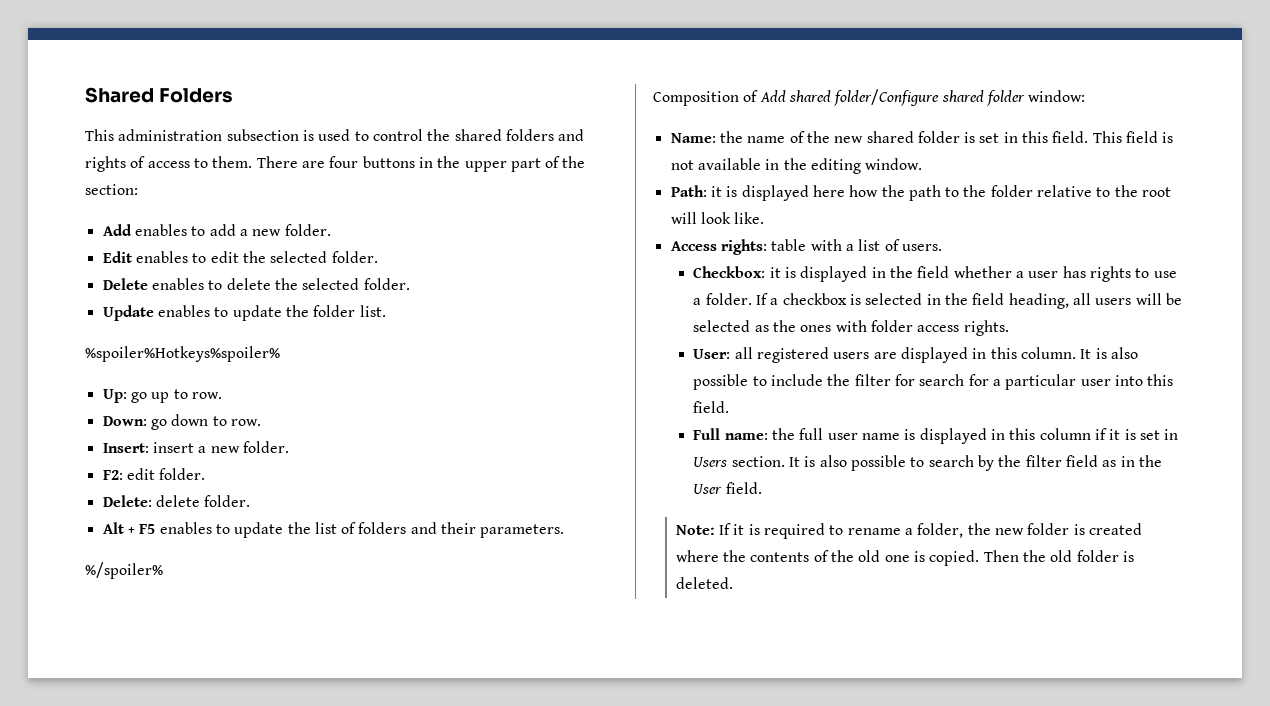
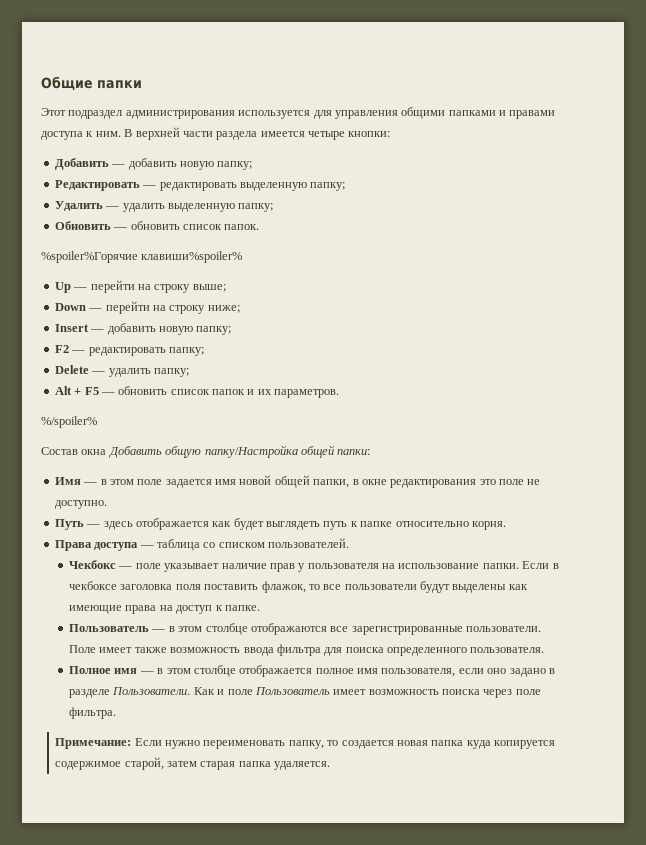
- Shared Folders
- This administration subsection is used to control the shared folders and rights of access to them. There are four buttons in the upper part of the section:
- Add enables to add a new folder.
- Edit enables to edit the selected folder.
- Delete enables to delete the selected folder.
- Update enables to update the folder list.
- %spoiler%Hotkeys%spoiler%
- Up: go up to row.
- Down: go down to row.
- Insert: insert a new folder.
- F2: edit folder.
- Delete: delete folder.
- Alt + F5 enables to update the list of folders and their parameters.
+ Общие папки
+ Этот подраздел администрирования используется для управления общими папками и правами доступа к ним. В верхней части раздела имеется четыре кнопки:
+ Добавить — добавить новую папку;
+ Редактировать — редактировать выделенную папку;
+ Удалить — удалить выделенную папку;
+ Обновить — обновить список папок.
+ %spoiler%Горячие клавиши%spoiler%
+ Up — перейти на строку выше;
+ Down — перейти на строку ниже;
+ Insert — добавить новую папку;
+ F2 — редактировать папку;
+ Delete — удалить папку;
+ Alt + F5 — обновить список папок и их параметров.
  %/spoiler%
- Composition of Add shared folder/Configure shared folder window:
- Name: the name of the new shared folder is set in this field. This field is not available in the editing window.
- Path: it is displayed here how the path to the folder relative to the root will look like.
- Access rights: table with a list of users.
- Checkbox: it is displayed in the field whether a user has rights to use a folder. If a checkbox is selected in the field heading, all users will be selected as the ones with folder access rights.
- User: all registered users are displayed in this column. It is also possible to include the filter for search for a particular user into this field.
- Full name: the full user name is displayed in this column if it is set in Users section. It is also possible to search by the filter field as in the User field.
- Note: If it is required to rename a folder, the new folder is created where the contents of the old one is copied. Then the old folder is deleted.
+ Состав окна Добавить общую папку/Настройка общей папки:
+ Имя — в этом поле задается имя новой общей папки, в окне редактирования это поле не доступно.
+ Путь — здесь отображается как будет выглядеть путь к папке относительно корня.
+ Права доступа — таблица со списком пользователей.
+ Чекбокс — поле указывает наличие прав у пользователя на использование папки. Если в чекбоксе заголовка поля поставить флажок, то все пользователи будут выделены как имеющие права на доступ к папке.
+ Пользователь — в этом столбце отображаются все зарегистрированные пользователи. Поле имеет также возможность ввода фильтра для поиска определенного пользователя.
+ Полное имя — в этом столбце отображается полное имя пользователя, если оно задано в разделе Пользователи. Как и поле Пользователь имеет возможность поиска через поле фильтра.
+ Примечание: Если нужно переименовать папку, то создается новая папка куда копируется содержимое старой, затем старая папка удаляется.

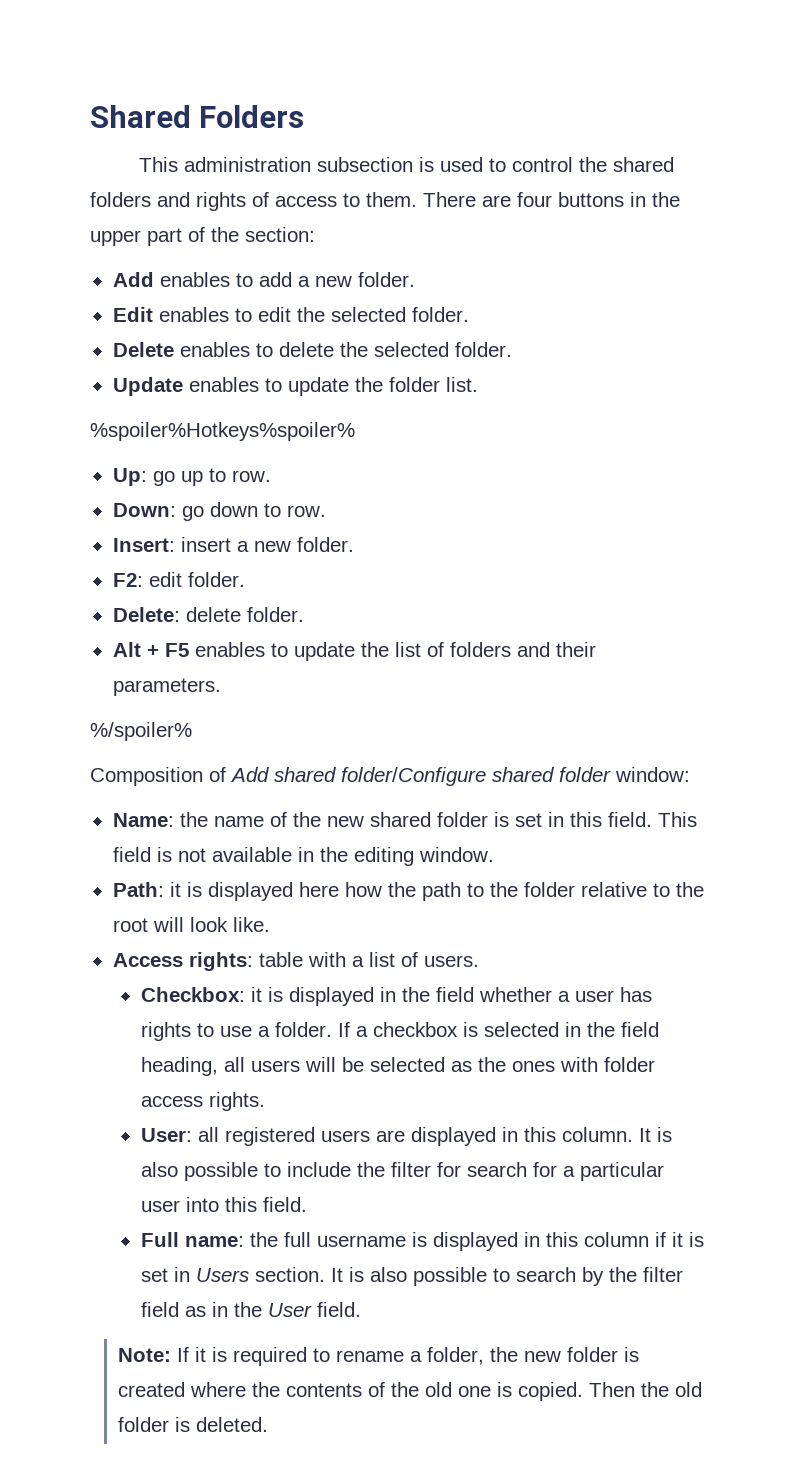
- Общие папки
- Этот подраздел администрирования используется для управления общими папками и правами доступа к ним. В верхней части раздела имеется четыре кнопки:
- Добавить — добавить новую папку;
- Редактировать — редактировать выделенную папку;
- Удалить — удалить выделенную папку;
- Обновить — обновить список папок.
- %spoiler%Горячие клавиши%spoiler%
- Up — перейти на строку выше;
- Down — перейти на строку ниже;
- Insert — добавить новую папку;
- F2 — редактировать папку;
- Delete — удалить папку;
- Alt + F5 — обновить список папок и их параметров.
+ Shared Folders
+ This administration subsection is used to control the shared folders and rights of access to them. There are four buttons in the upper part of the section:
+ Add enables to add a new folder.
+ Edit enables to edit the selected folder.
+ Delete enables to delete the selected folder.
+ Update enables to update the folder list.
+ %spoiler%Hotkeys%spoiler%
+ Up: go up to row.
+ Down: go down to row.
+ Insert: insert a new folder.
+ F2: edit folder.
+ Delete: delete folder.
+ Alt + F5 enables to update the list of folders and their parameters.
  %/spoiler%
- Состав окна Добавить общую папку/Настройка общей папки:
- Имя — в этом поле задается имя новой общей папки, в окне редактирования это поле не доступно.
- Путь — здесь отображается как будет выглядеть путь к папке относительно корня.
- Права доступа — таблица со списком пользователей.
- Чекбокс — поле указывает наличие прав у пользователя на использование папки. Если в чекбоксе заголовка поля поставить флажок, то все пользователи будут выделены как имеющие права на доступ к папке.
- Пользователь — в этом столбце отображаются все зарегистрированные пользователи. Поле имеет также возможность ввода фильтра для поиска определенного пользователя.
- Полное имя — в этом столбце отображается полное имя пользователя, если оно задано в разделе Пользователи. Как и поле Пользователь имеет возможность поиска через поле фильтра.
- Примечание: Если нужно переименовать папку, то создается новая папка куда копируется содержимое старой, затем старая папка удаляется.
+ Composition of Add shared folder/Configure shared folder window:
+ Name: the name of the new shared folder is set in this field. This field is not available in the editing window.
+ Path: it is displayed here how the path to the folder relative to the root will look like.
+ Access rights: table with a list of users.
+ Checkbox: it is displayed in the field whether a user has rights to use a folder. If a checkbox is selected in the field heading, all users will be selected as the ones with folder access rights.
+ User: all registered users are displayed in this column. It is also possible to include the filter for search for a particular user into this field.
+ Full name: the full username is displayed in this column if it is set in Users section. It is also possible to search by the filter field as in the User field.
+ Note: If it is required to rename a folder, the new folder is created where the contents of the old one is copied. Then the old folder is deleted.

